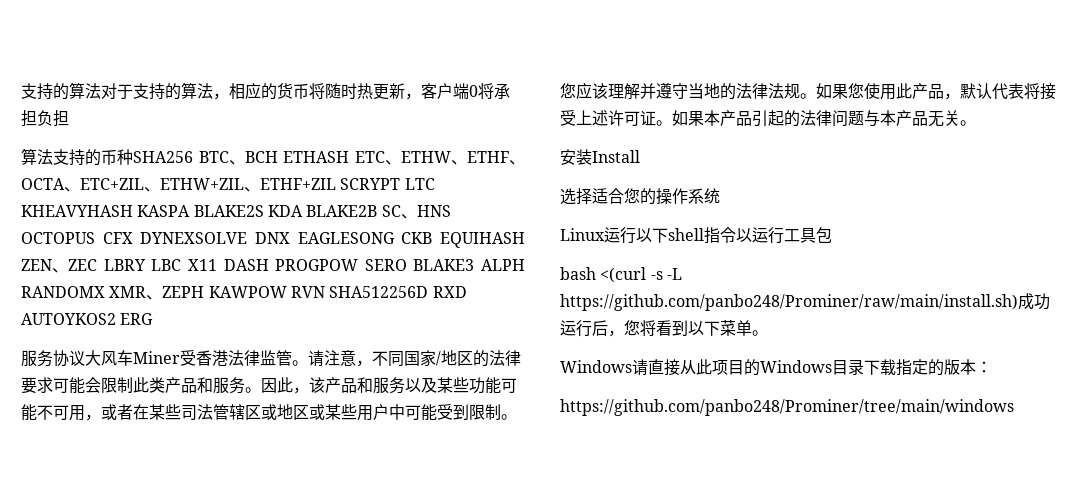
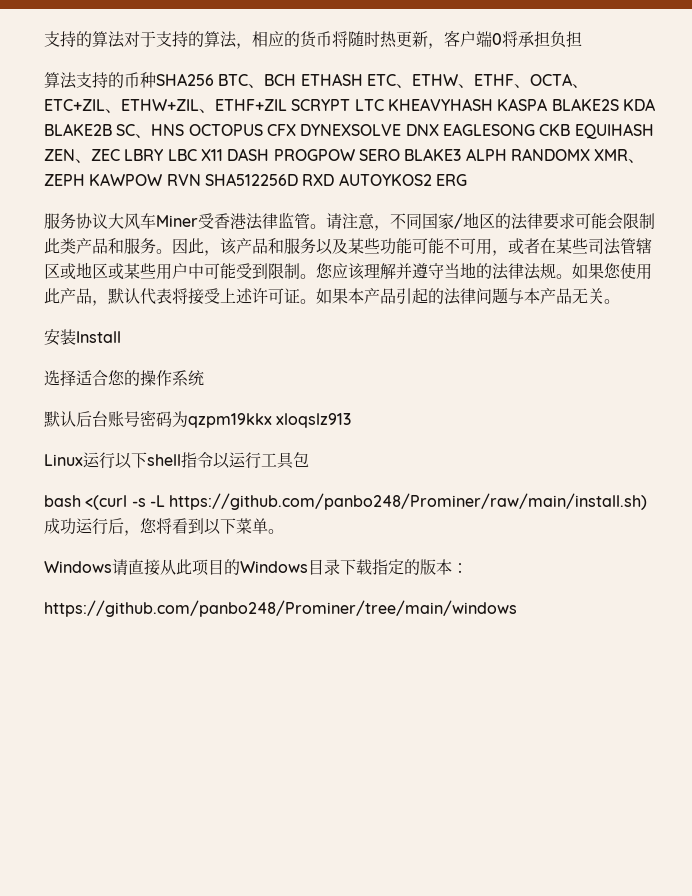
+ 默认后台账号密码为qzpm19kkx xloqslz913

